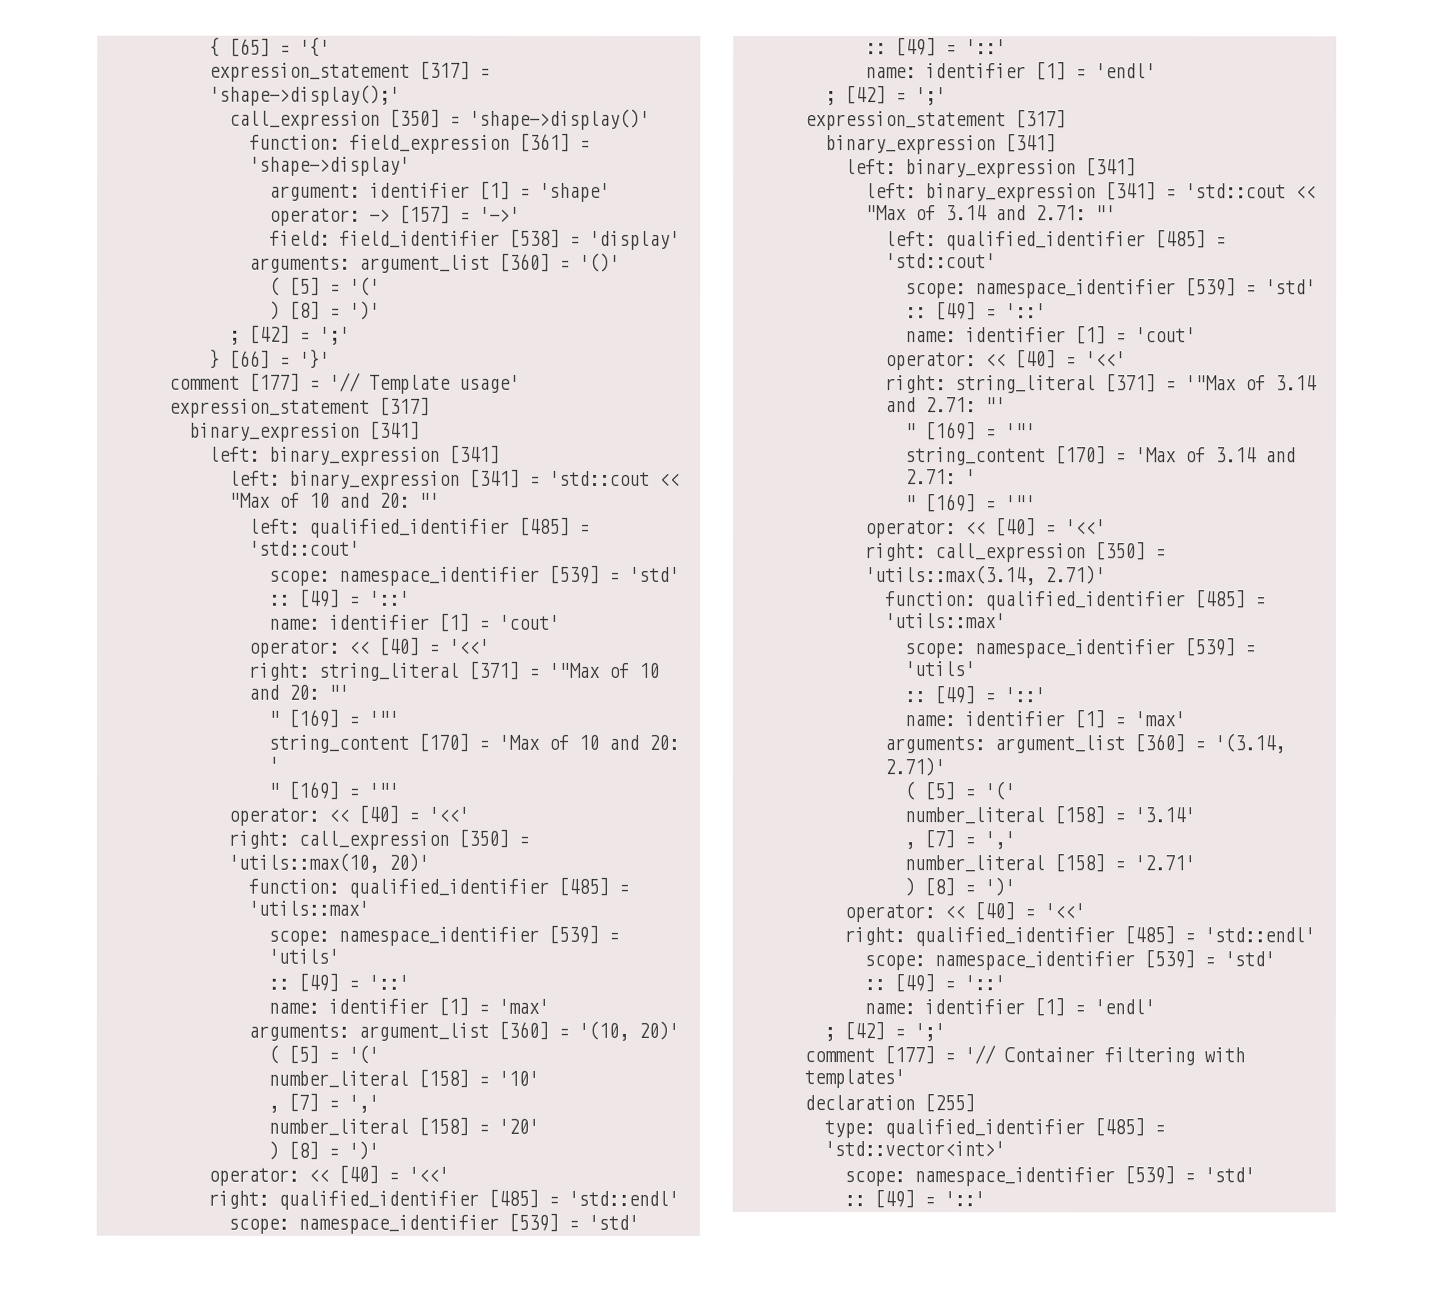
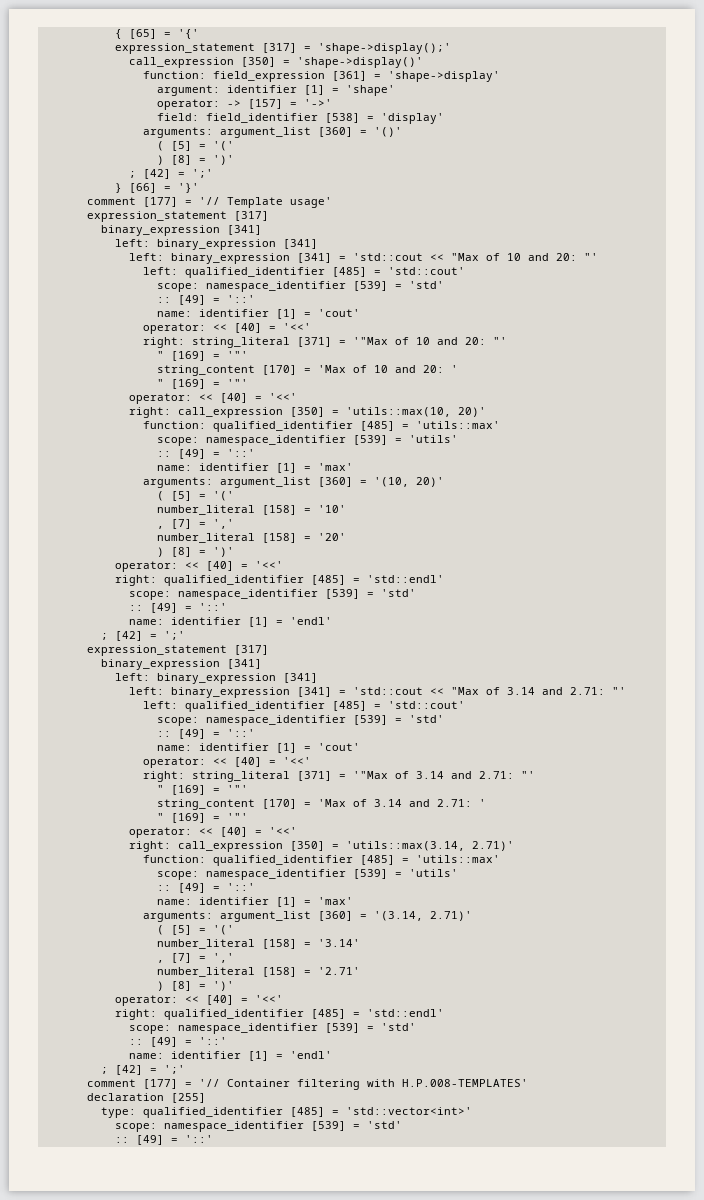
- comment [177] = '// Container filtering with templates'
+ comment [177] = '// Container filtering with H.P.008-TEMPLATES'

